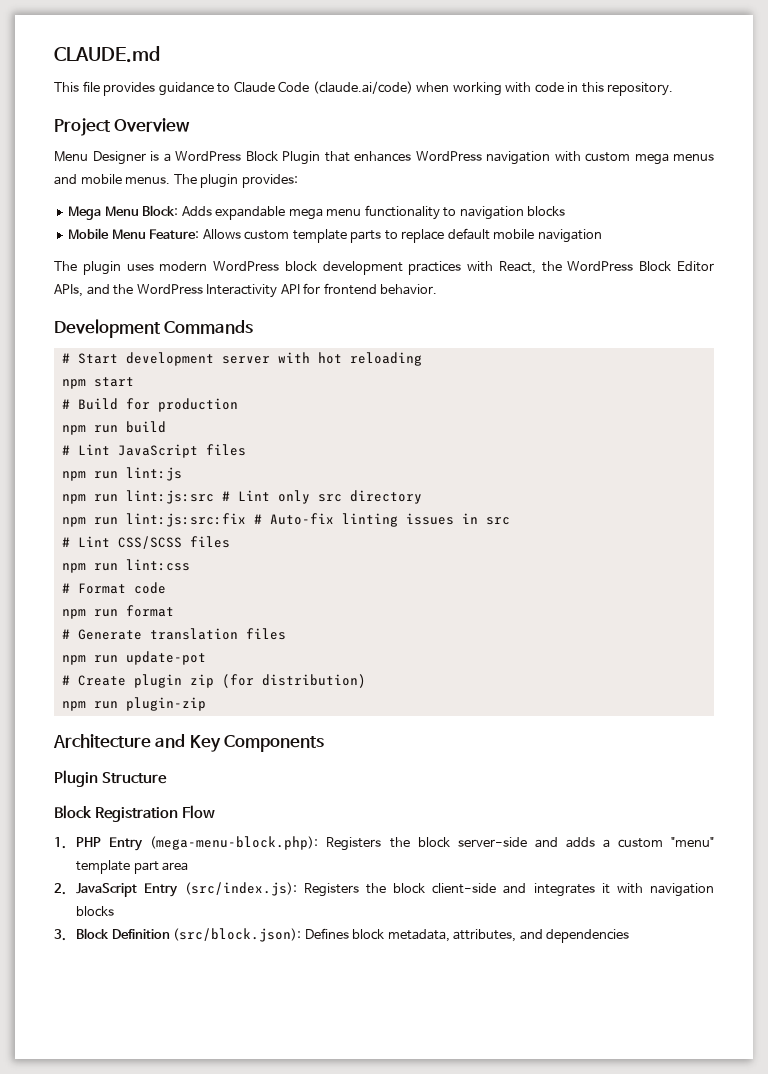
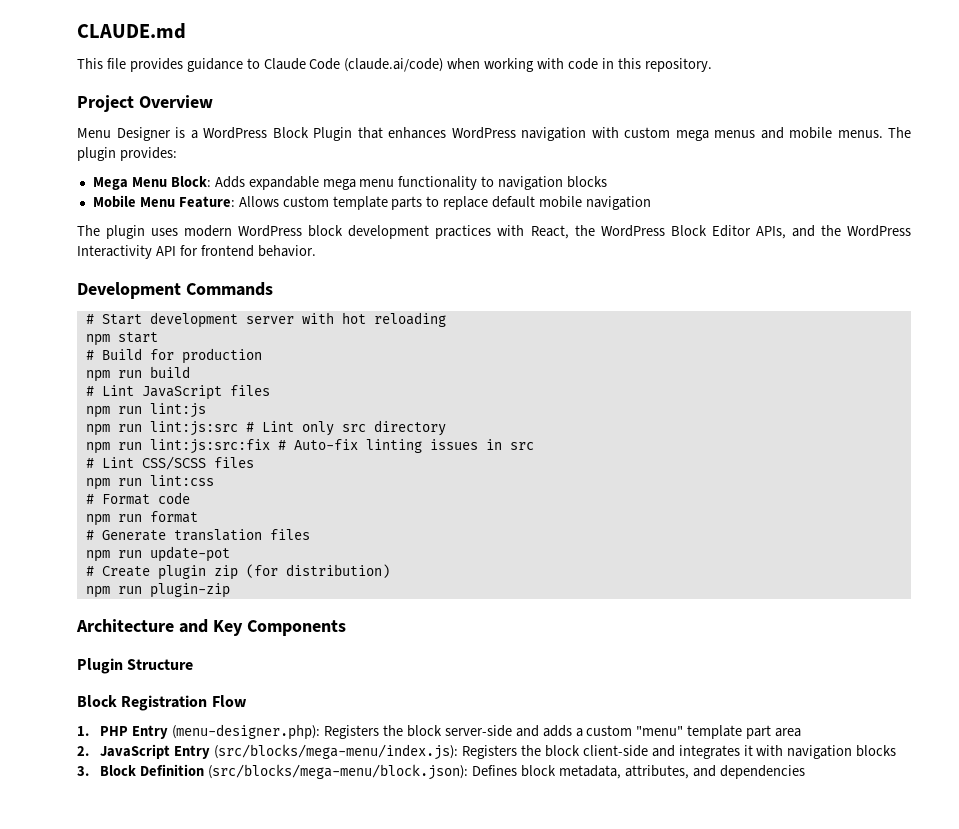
- 1. PHP Entry (mega-menu-block.php): Registers the block server-side and adds a custom "menu" template part area
+ 1. PHP Entry (menu-designer.php): Registers the block server-side and adds a custom "menu" template part area
- 2. JavaScript Entry (src/index.js): Registers the block client-side and integrates it with navigation blocks
+ 2. JavaScript Entry (src/blocks/mega-menu/index.js): Registers the block client-side and integrates it with navigation blocks
- 3. Block Definition (src/block.json): Defines block metadata, attributes, and dependencies
+ 3. Block Definition (src/blocks/mega-menu/block.json): Defines block metadata, attributes, and dependencies

